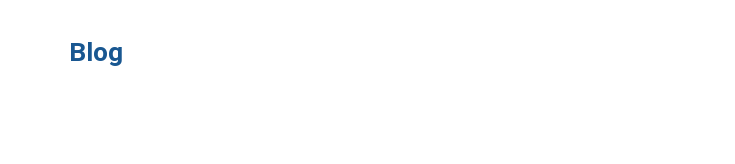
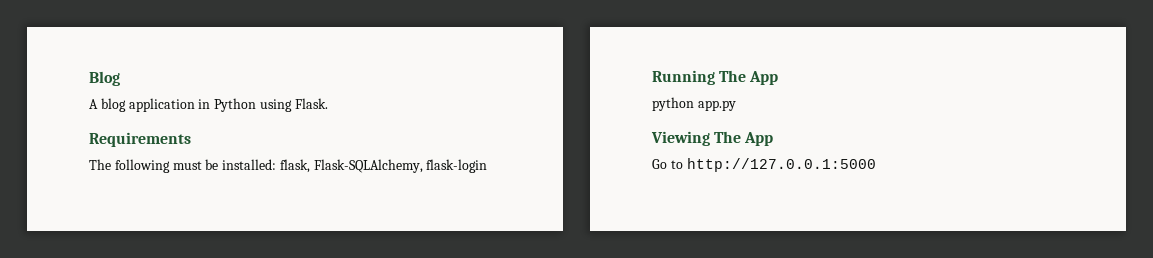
+ A blog application in Python using Flask.
+ Requirements
+ The following must be installed: flask, Flask-SQLAlchemy, flask-login
+ Running The App
+ python app.py
+ Viewing The App
+ Go to http://127.0.0.1:5000

